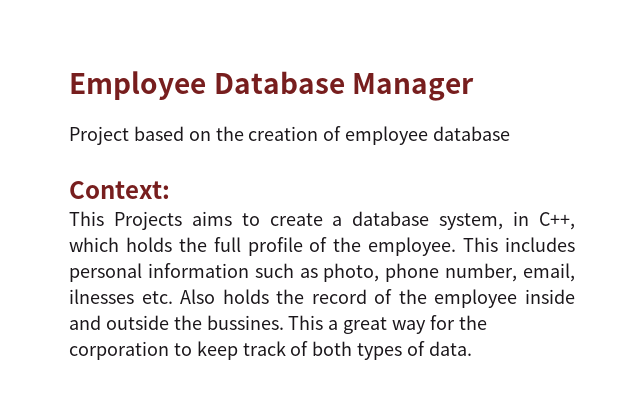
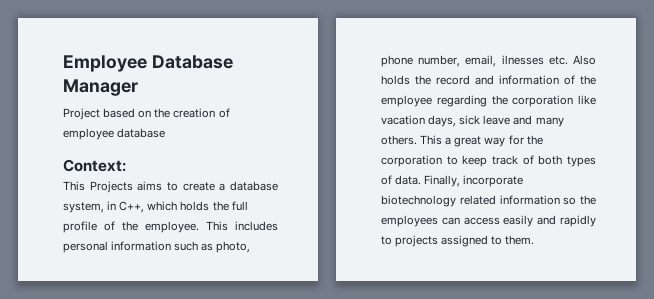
- This includes personal information such as photo, phone number, email, ilnesses etc. Also holds the record of the employee inside and outside the bussines.
+ This includes personal information such as photo, phone number, email, ilnesses etc. Also holds the record and information of the employee regarding the corporation like vacation days, sick leave and many others.
+ Finally, incorporate biotechnology related information so the employees can access easily and rapidly to projects assigned to them.

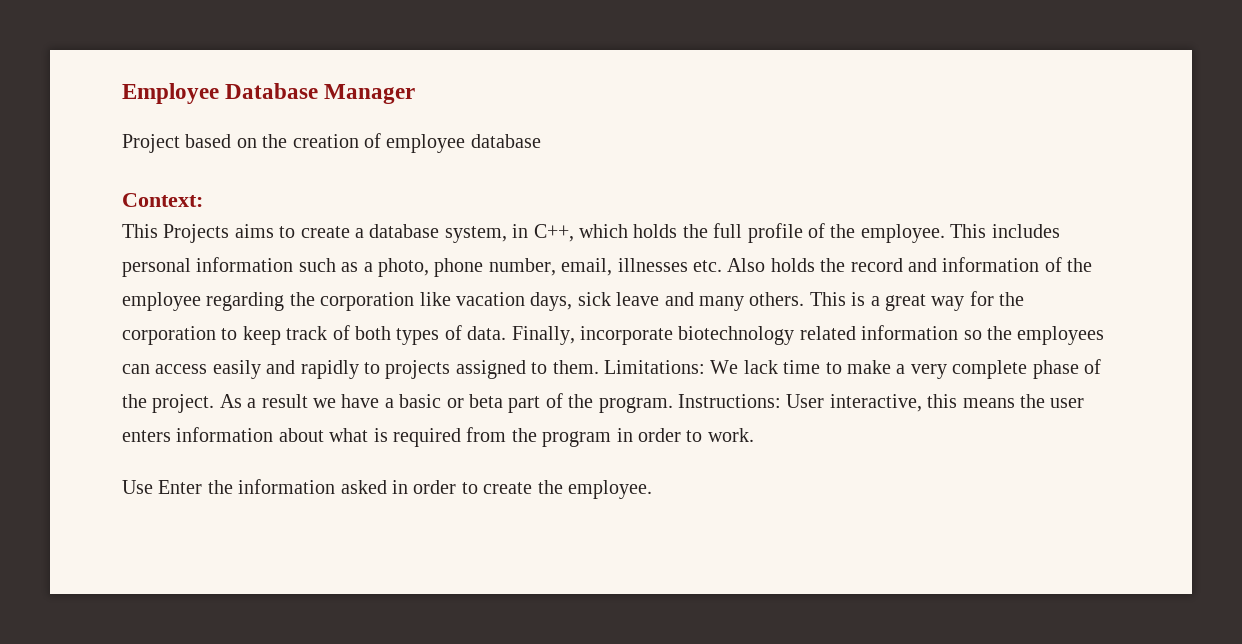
- This includes personal information such as photo, phone number, email, ilnesses etc. Also holds the record and information of the employee regarding the corporation like vacation days, sick leave and many others.
+ This includes personal information such as a photo, phone number, email, illnesses etc. Also holds the record and information of the employee regarding the corporation like vacation days, sick leave and many others.
- This a great way for the corporation to keep track of both types of data.
+ This is a great way for the corporation to keep track of both types of data.
+ Limitations: We lack time to make a very complete phase of the project. As a result we have a basic or beta part of the program. Instructions: User interactive, this means the user enters information about what is required from the program in order to work.
+ Use Enter the information asked in order to create the employee.

